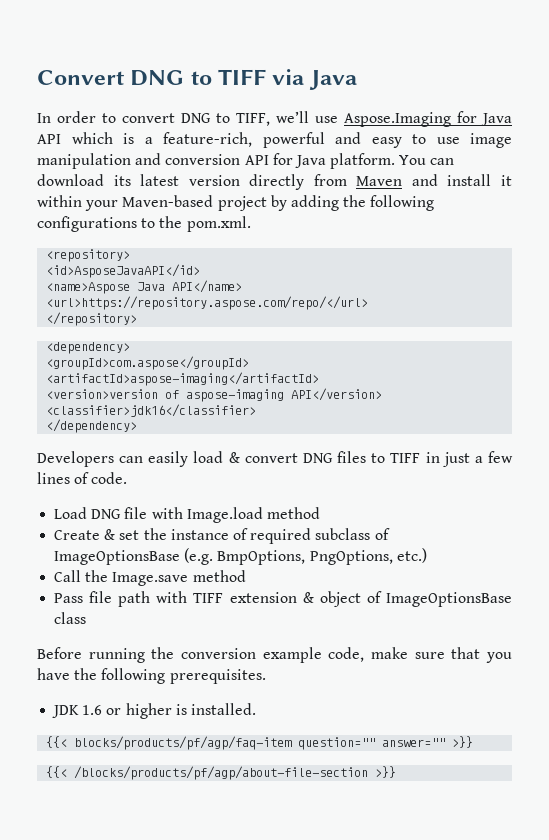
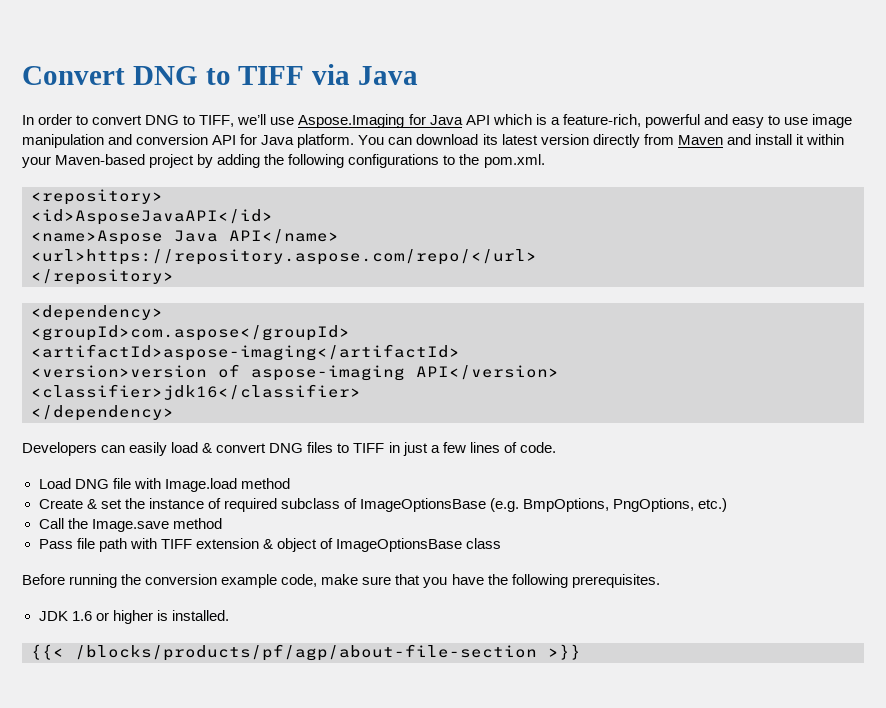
- {{< blocks/products/pf/agp/faq-item question="" answer="" >}}

